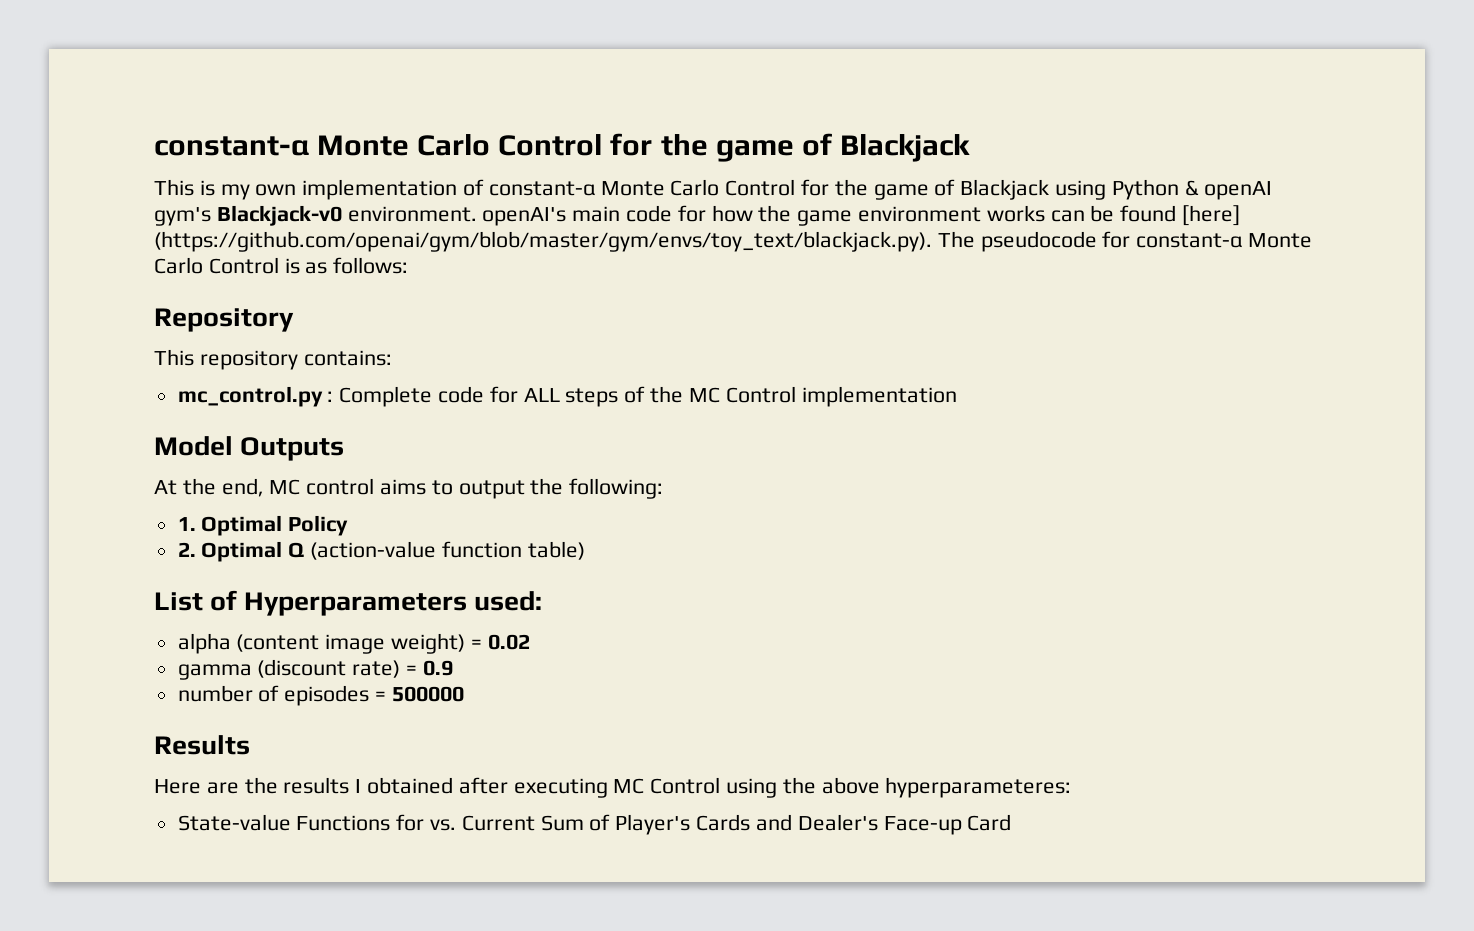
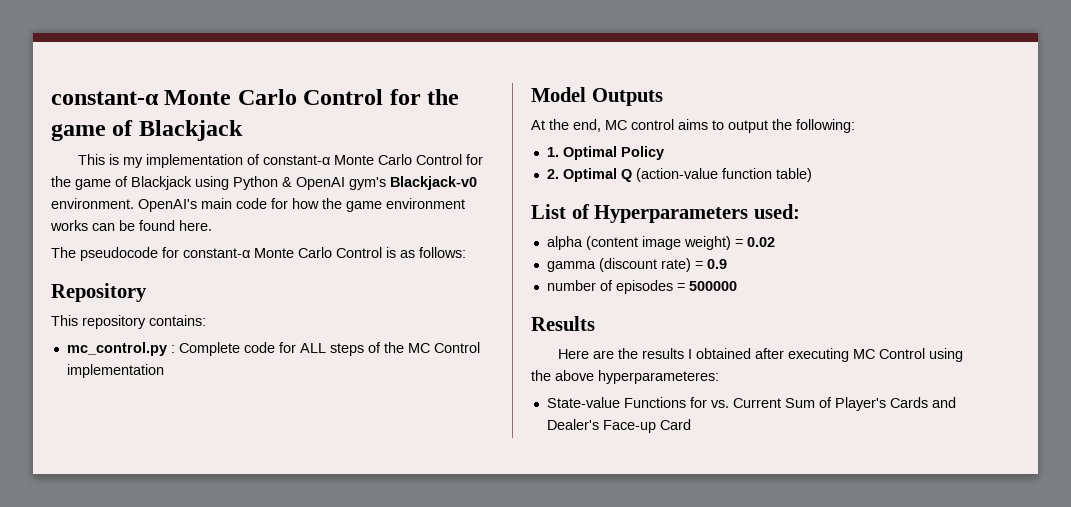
- This is my own implementation of constant-α Monte Carlo Control for the game of Blackjack using Python & openAI gym's Blackjack-v0 environment. openAI's main code for how the game environment works can be found [here] (https://github.com/openai/gym/blob/master/gym/envs/toy_text/blackjack.py). The pseudocode for constant-α Monte Carlo Control is as follows:
+ This is my implementation of constant-α Monte Carlo Control for the game of Blackjack using Python & OpenAI gym's Blackjack-v0 environment. OpenAI's main code for how the game environment works can be found here.
+ The pseudocode for constant-α Monte Carlo Control is as follows:

